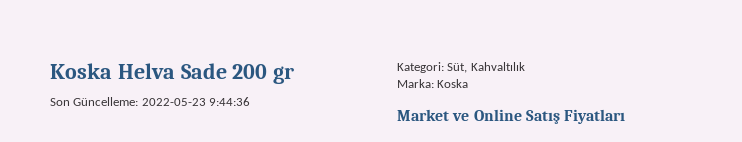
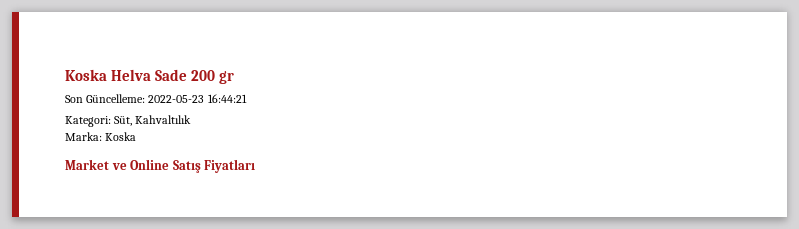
- Son Güncelleme: 2022-05-23 9:44:36
+ Son Güncelleme: 2022-05-23 16:44:21

